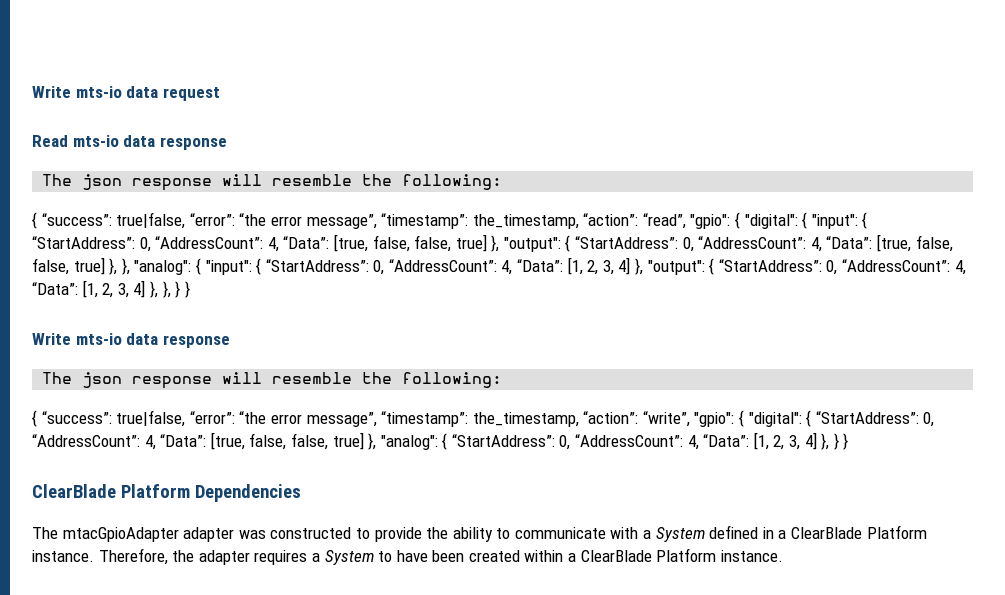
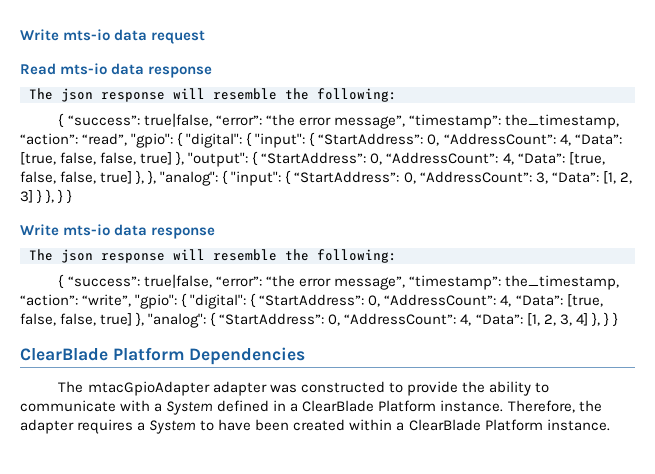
- { “success”: true|false, “error”: “the error message”, “timestamp”: the_timestamp, “action”: “read”, "gpio": { "digital": { "input": { “StartAddress”: 0, “AddressCount”: 4, “Data”: [true, false, false, true] }, "output": { “StartAddress”: 0, “AddressCount”: 4, “Data”: [true, false, false, true] }, }, "analog": { "input": { “StartAddress”: 0, “AddressCount”: 4, “Data”: [1, 2, 3, 4] }, "output": { “StartAddress”: 0, “AddressCount”: 4, “Data”: [1, 2, 3, 4] }, }, } }
+ { “success”: true|false, “error”: “the error message”, “timestamp”: the_timestamp, “action”: “read”, "gpio": { "digital": { "input": { “StartAddress”: 0, “AddressCount”: 4, “Data”: [true, false, false, true] }, "output": { “StartAddress”: 0, “AddressCount”: 4, “Data”: [true, false, false, true] }, }, "analog": { "input": { “StartAddress”: 0, “AddressCount”: 3, “Data”: [1, 2, 3] } }, } }

